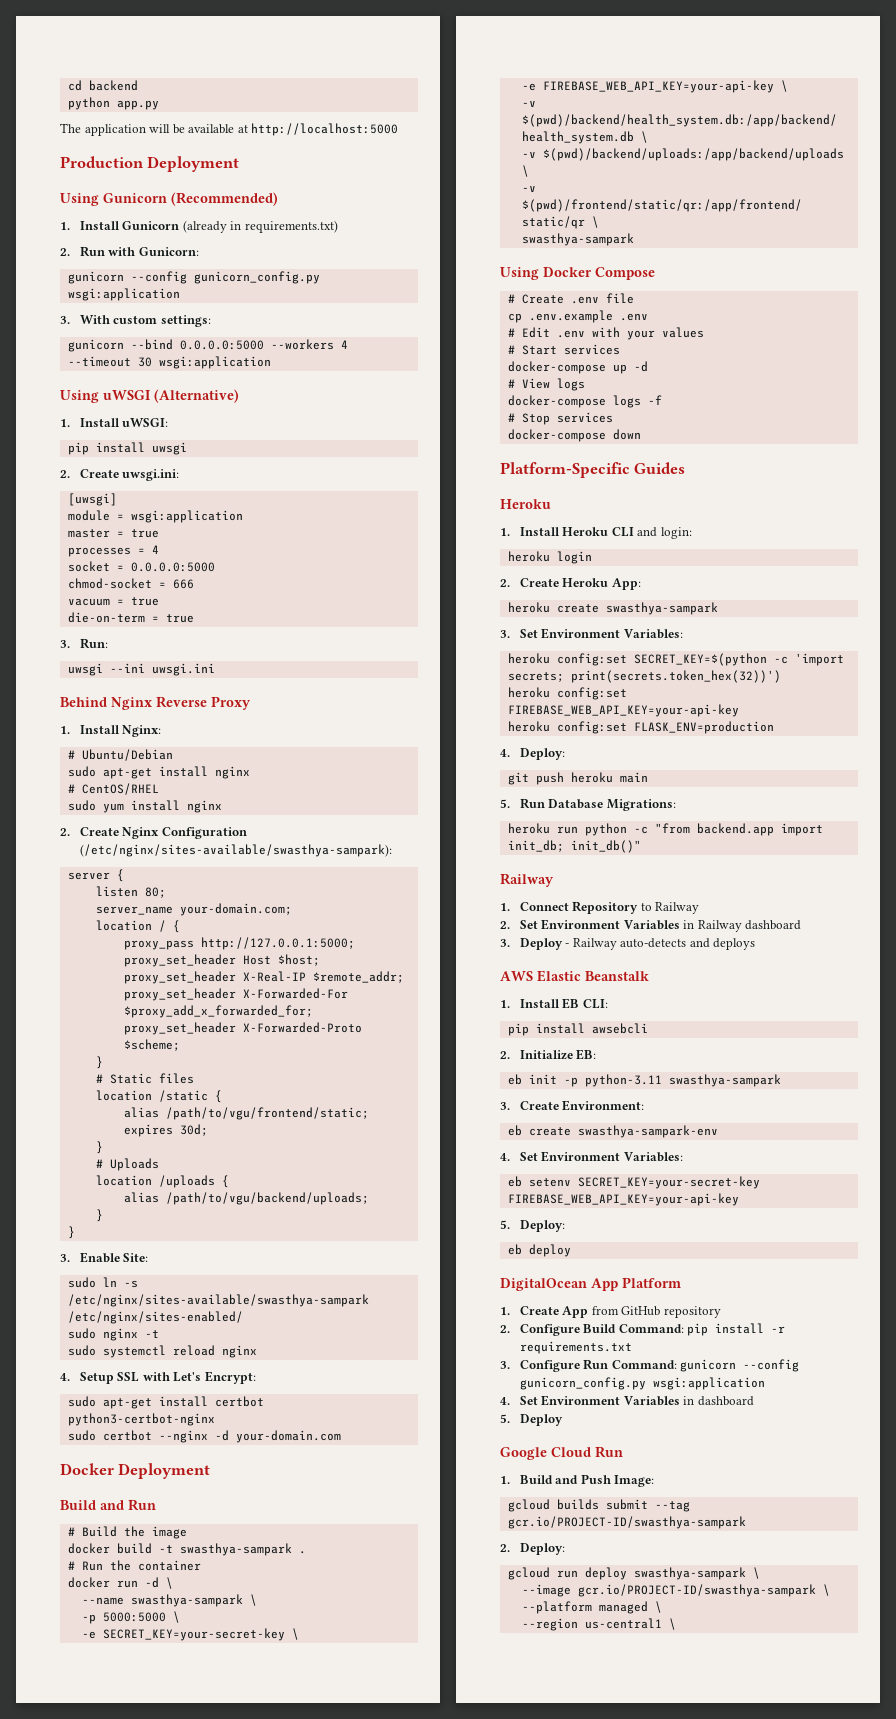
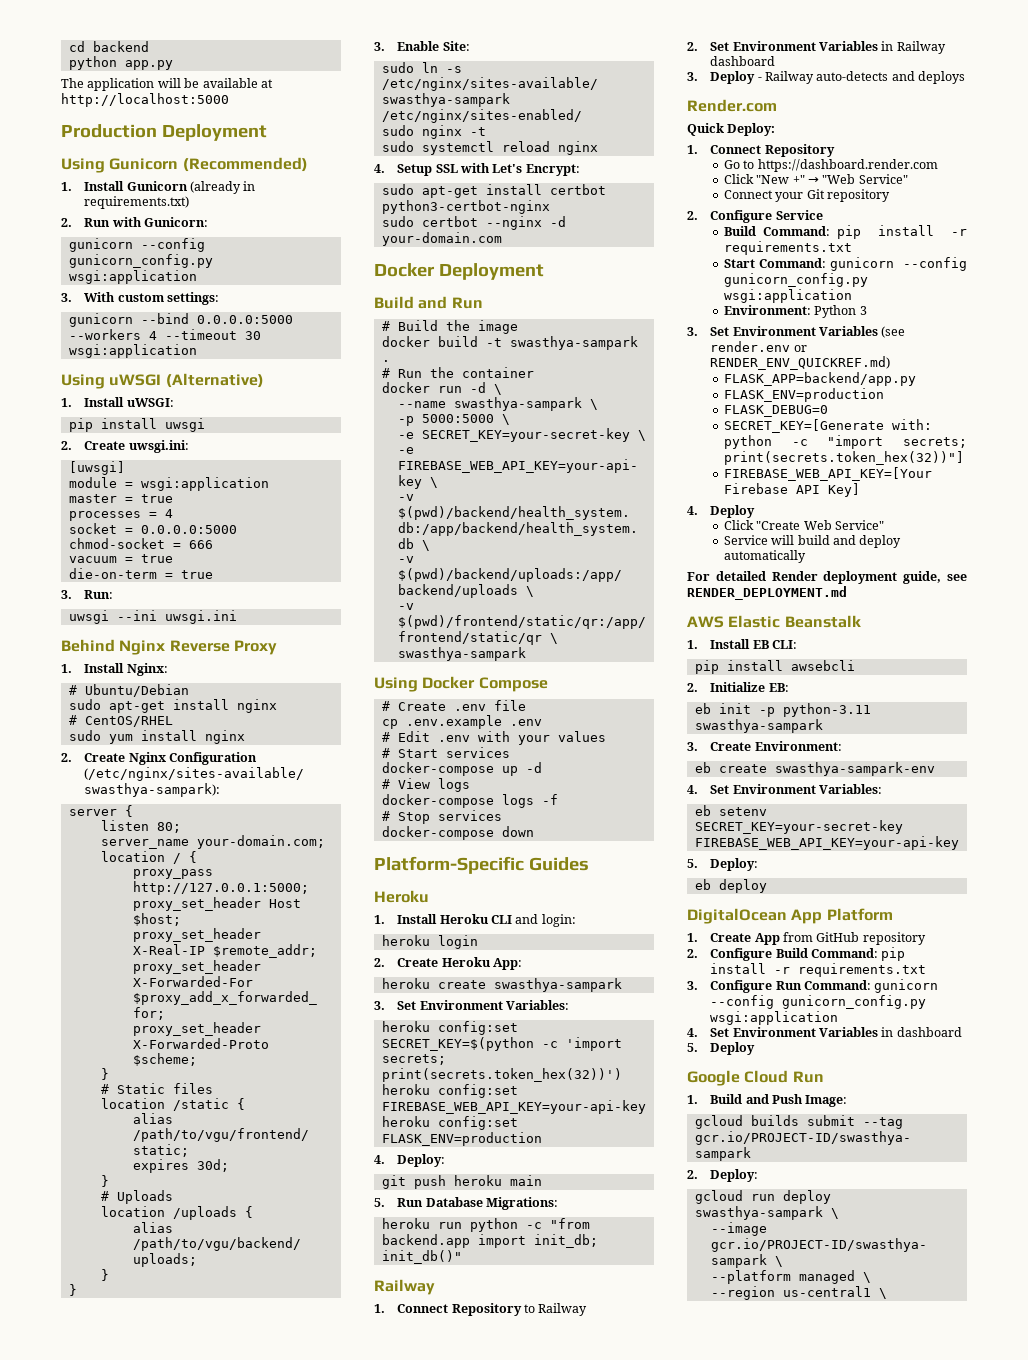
+ Render.com
+ Quick Deploy:
+ 1. Connect Repository
+ Go to https://dashboard.render.com
+ Click "New +" → "Web Service"
+ Connect your Git repository
+ 2. Configure Service
+ Build Command: pip install -r requirements.txt
+ Start Command: gunicorn --config gunicorn_config.py wsgi:application
+ Environment: Python 3
+ 3. Set Environment Variables (see render.env or RENDER_ENV_QUICKREF.md)
+ FLASK_APP=backend/app.py
+ FLASK_ENV=production
+ FLASK_DEBUG=0
+ SECRET_KEY=[Generate with: python -c "import secrets; print(secrets.token_hex(32))"]
+ FIREBASE_WEB_API_KEY=[Your Firebase API Key]
+ 4. Deploy
+ Click "Create Web Service"
+ Service will build and deploy automatically
+ For detailed Render deployment guide, see RENDER_DEPLOYMENT.md

